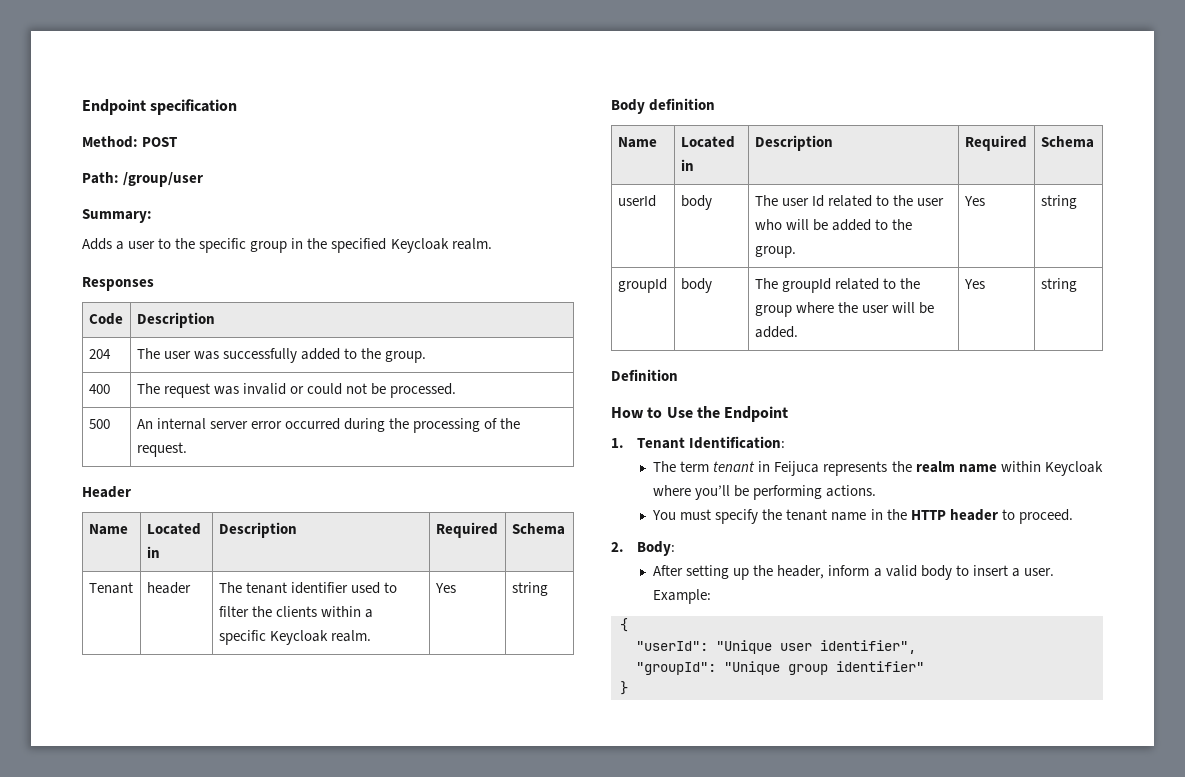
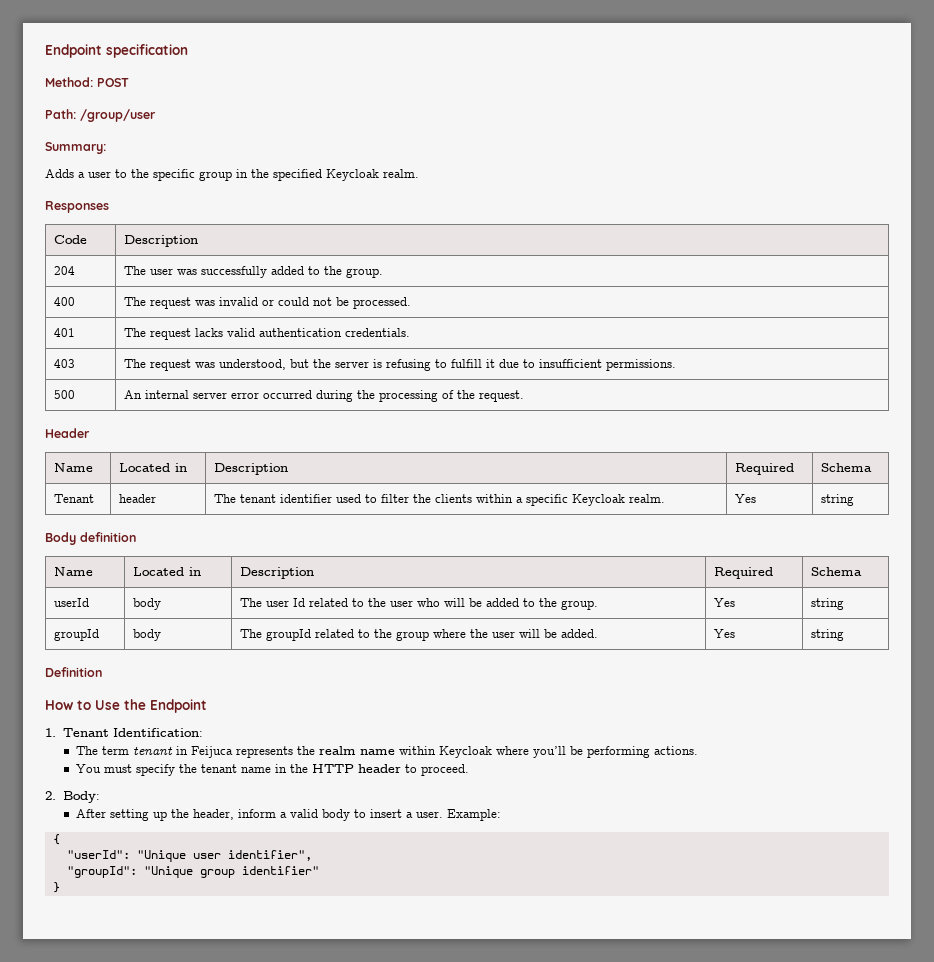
+ 401 | The request lacks valid authentication credentials.
+ 403 | The request was understood, but the server is refusing to fulfill it due to insufficient permissions.

